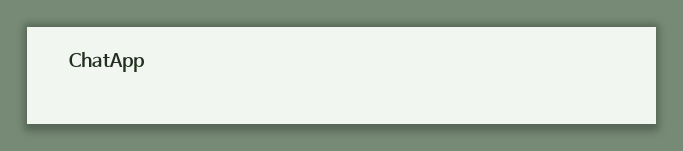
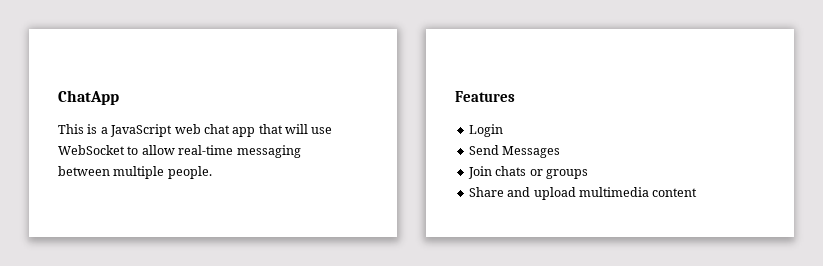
+ This is a JavaScript web chat app that will use WebSocket to allow real-time messaging between multiple people.
+ Features
+ Login
+ Send Messages
+ Join chats or groups
+ Share and upload multimedia content

